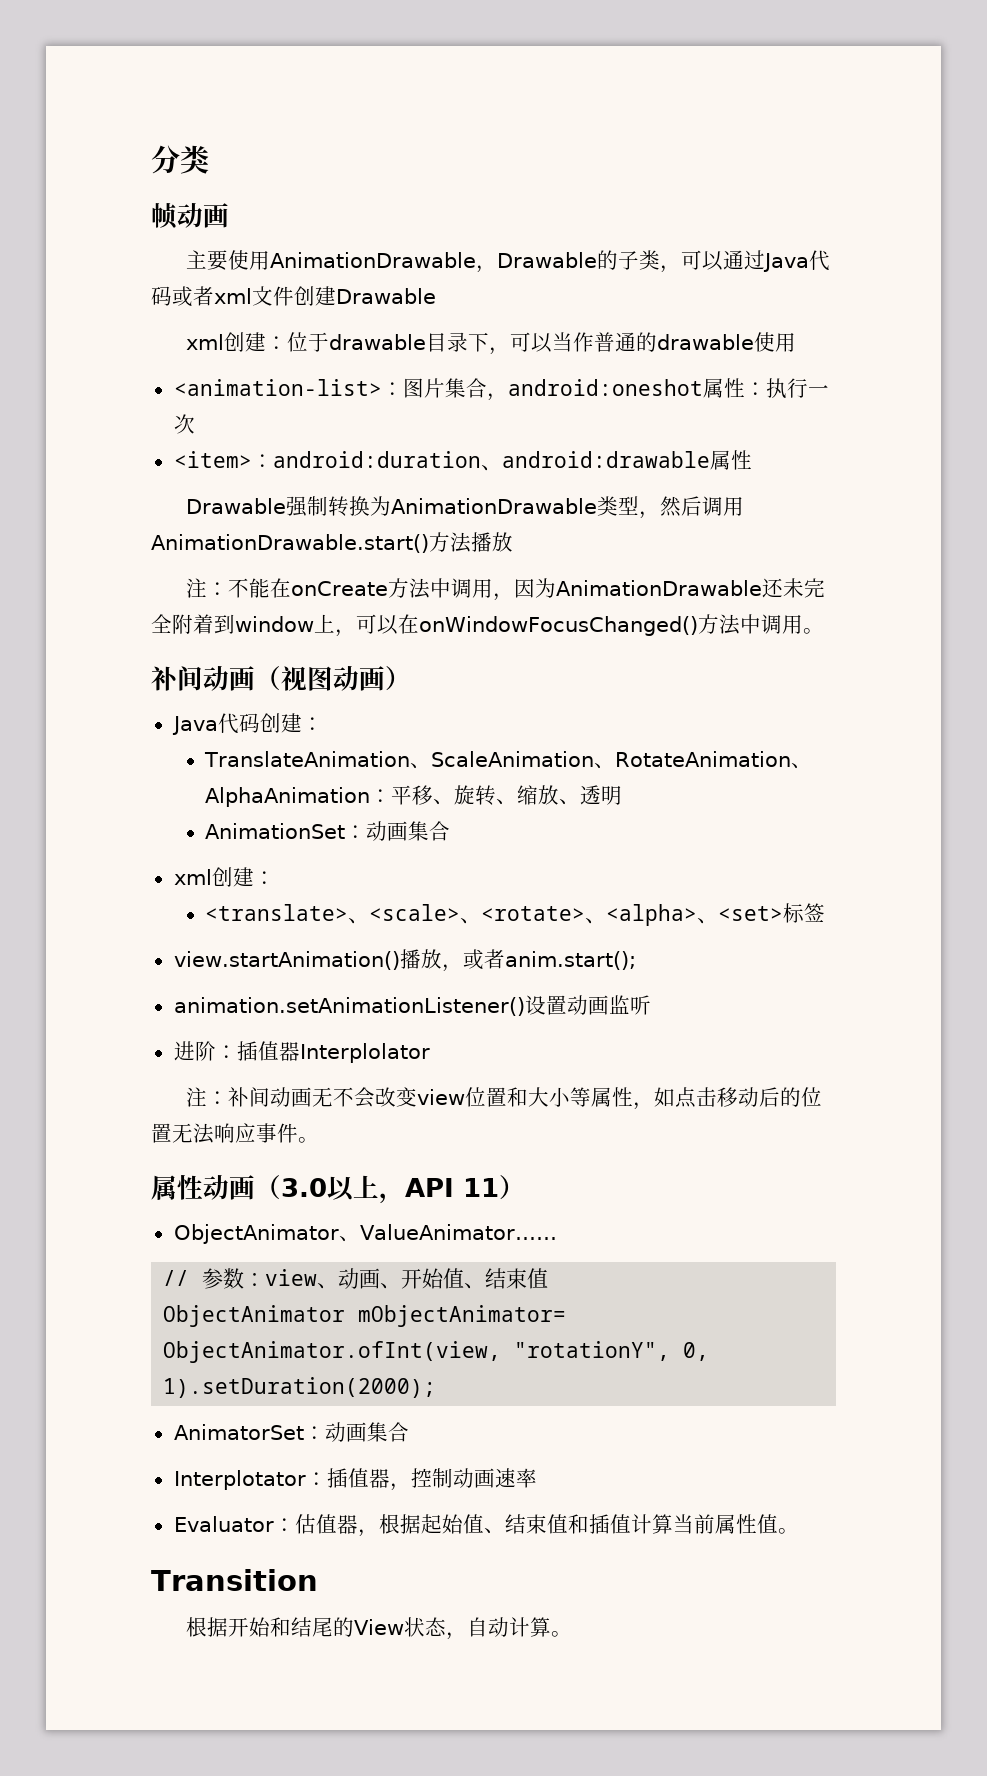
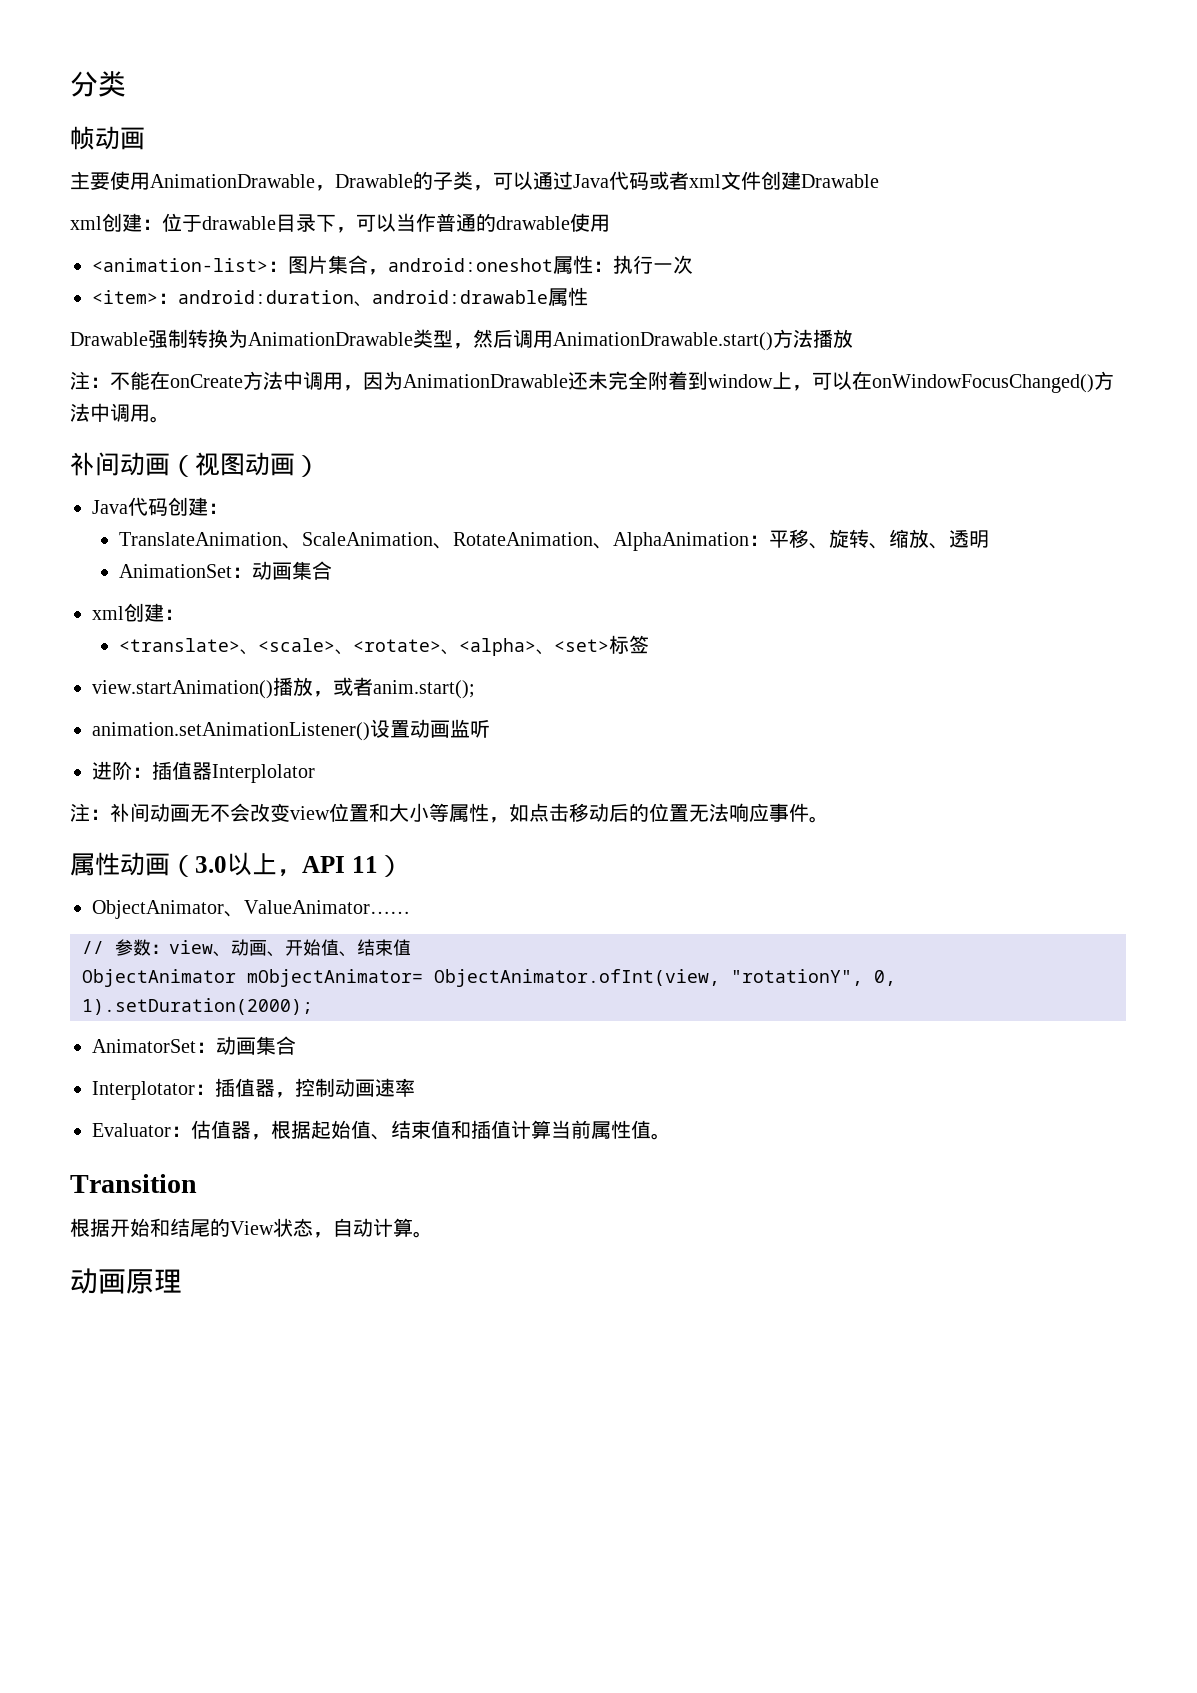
+ 动画原理

